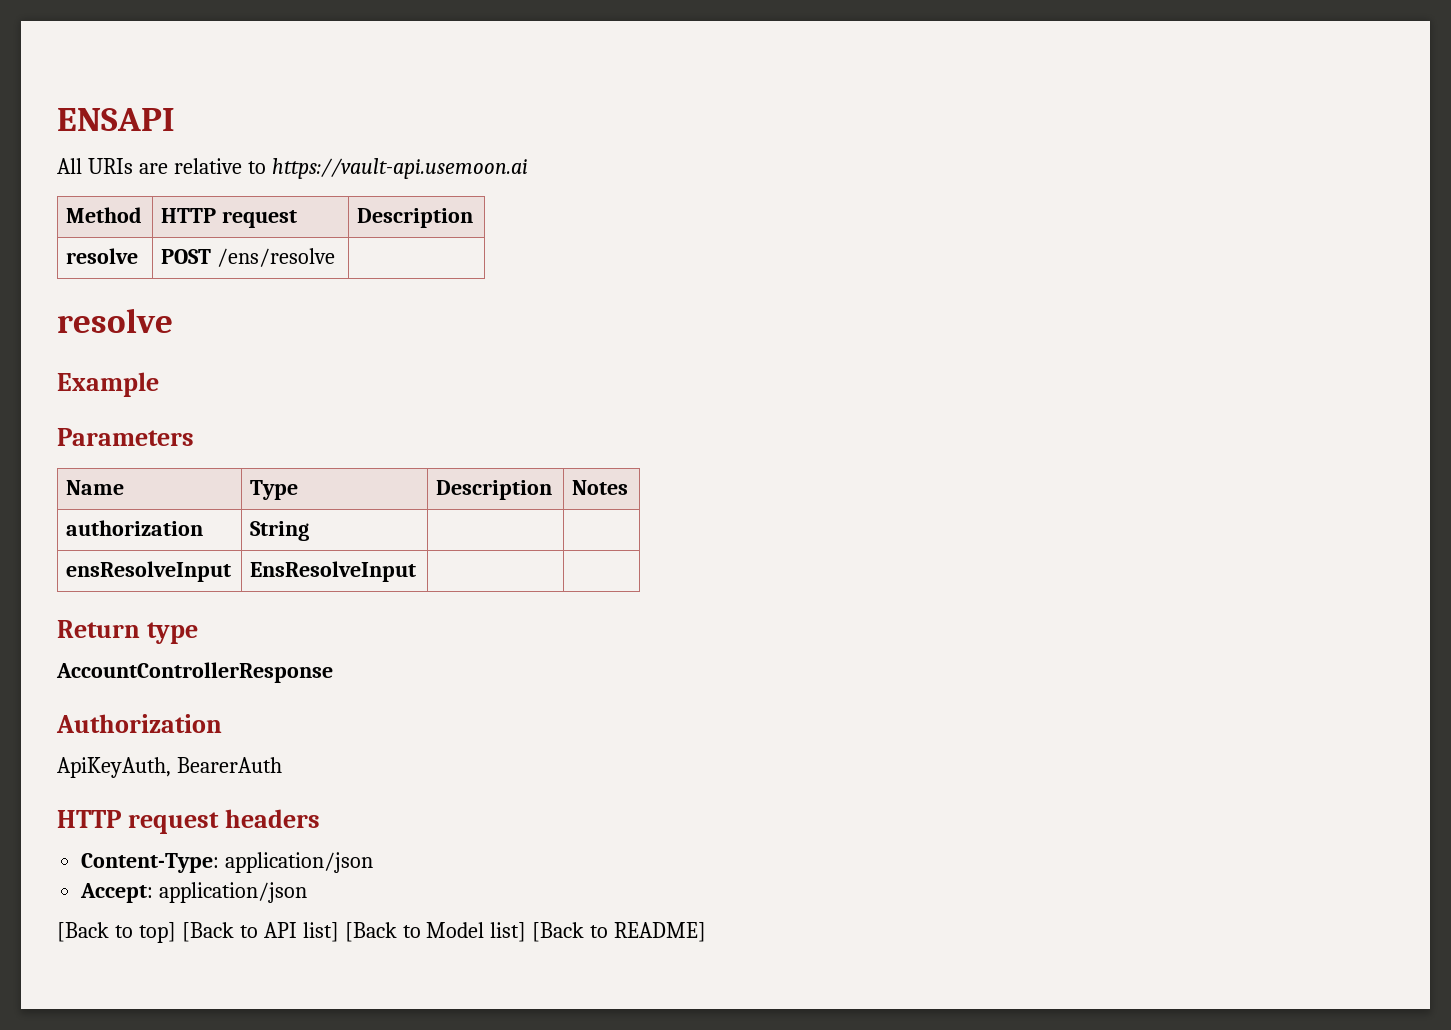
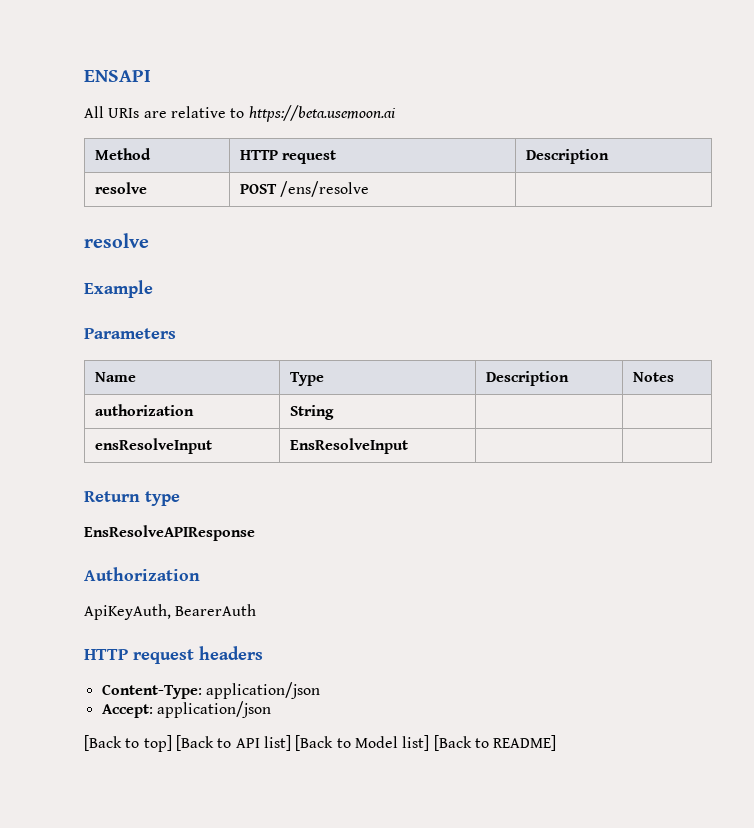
- All URIs are relative to https://vault-api.usemoon.ai
+ All URIs are relative to https://beta.usemoon.ai
- AccountControllerResponse
+ EnsResolveAPIResponse

